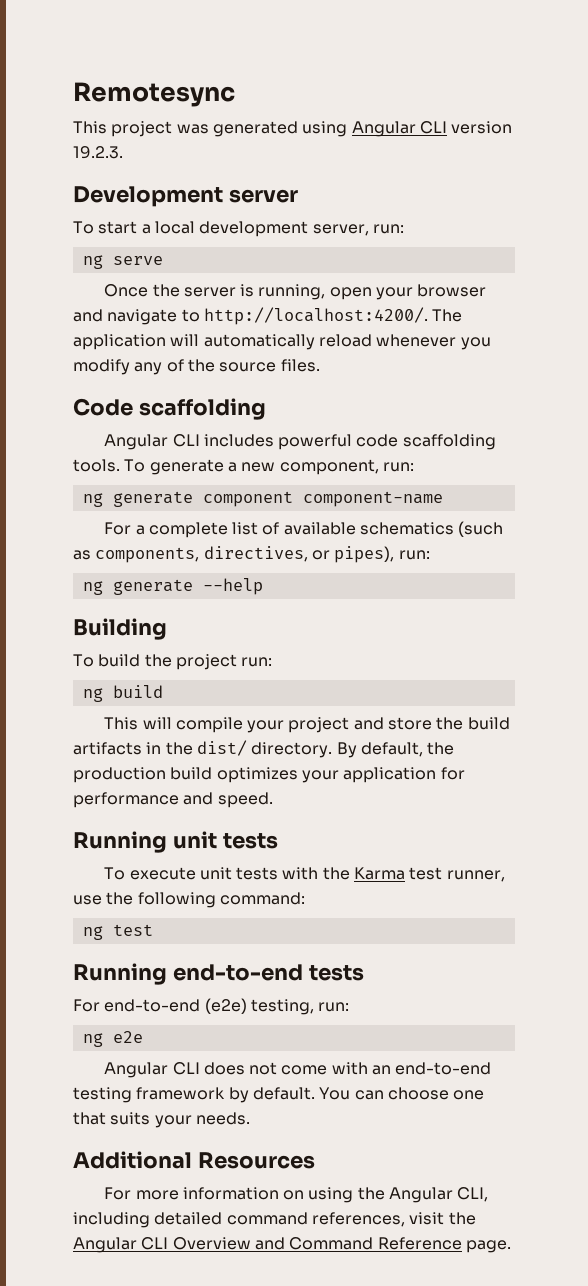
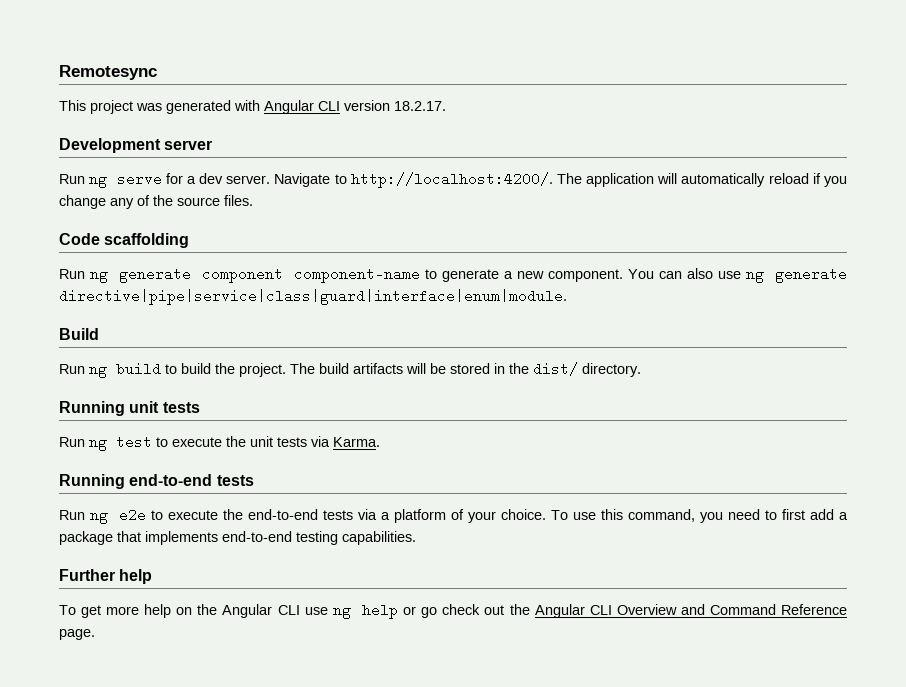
- This project was generated using Angular CLI version 19.2.3.
+ This project was generated with Angular CLI version 18.2.17.
- To start a local development server, run:
- ng serve
- Once the server is running, open your browser and navigate to http://localhost:4200/.
+ Run ng serve for a dev server. Navigate to http://localhost:4200/.
- The application will automatically reload whenever you modify any of the source files.
+ The application will automatically reload if you change any of the source files.
- Angular CLI includes powerful code scaffolding tools. To generate a new component, run:
- ng generate component component-name
- For a complete list of available schematics (such as components, directives, or pipes), run:
- ng generate --help
- Building
- To build the project run:
- ng build
- This will compile your project and store the build artifacts in the dist/ directory. By default, the production build optimizes your application for performance and speed.
+ Run ng generate component component-name to generate a new component. You can also use ng generate directive|pipe|service|class|guard|interface|enum|module.
+ Build
+ Run ng build to build the project. The build artifacts will be stored in the dist/ directory.
  Running unit tests
- To execute unit tests with the Karma test runner, use the following command:
- ng test
+ Run ng test to execute the unit tests via Karma.
  Running end-to-end tests
- For end-to-end (e2e) testing, run:
- ng e2e
- Angular CLI does not come with an end-to-end testing framework by default. You can choose one that suits your needs.
- Additional Resources
- For more information on using the Angular CLI, including detailed command references, visit the Angular CLI Overview and Command Reference page.
+ Run ng e2e to execute the end-to-end tests via a platform of your choice. To use this command, you need to first add a package that implements end-to-end testing capabilities.
+ Further help
+ To get more help on the Angular CLI use ng help or go check out the Angular CLI Overview and Command Reference page.

